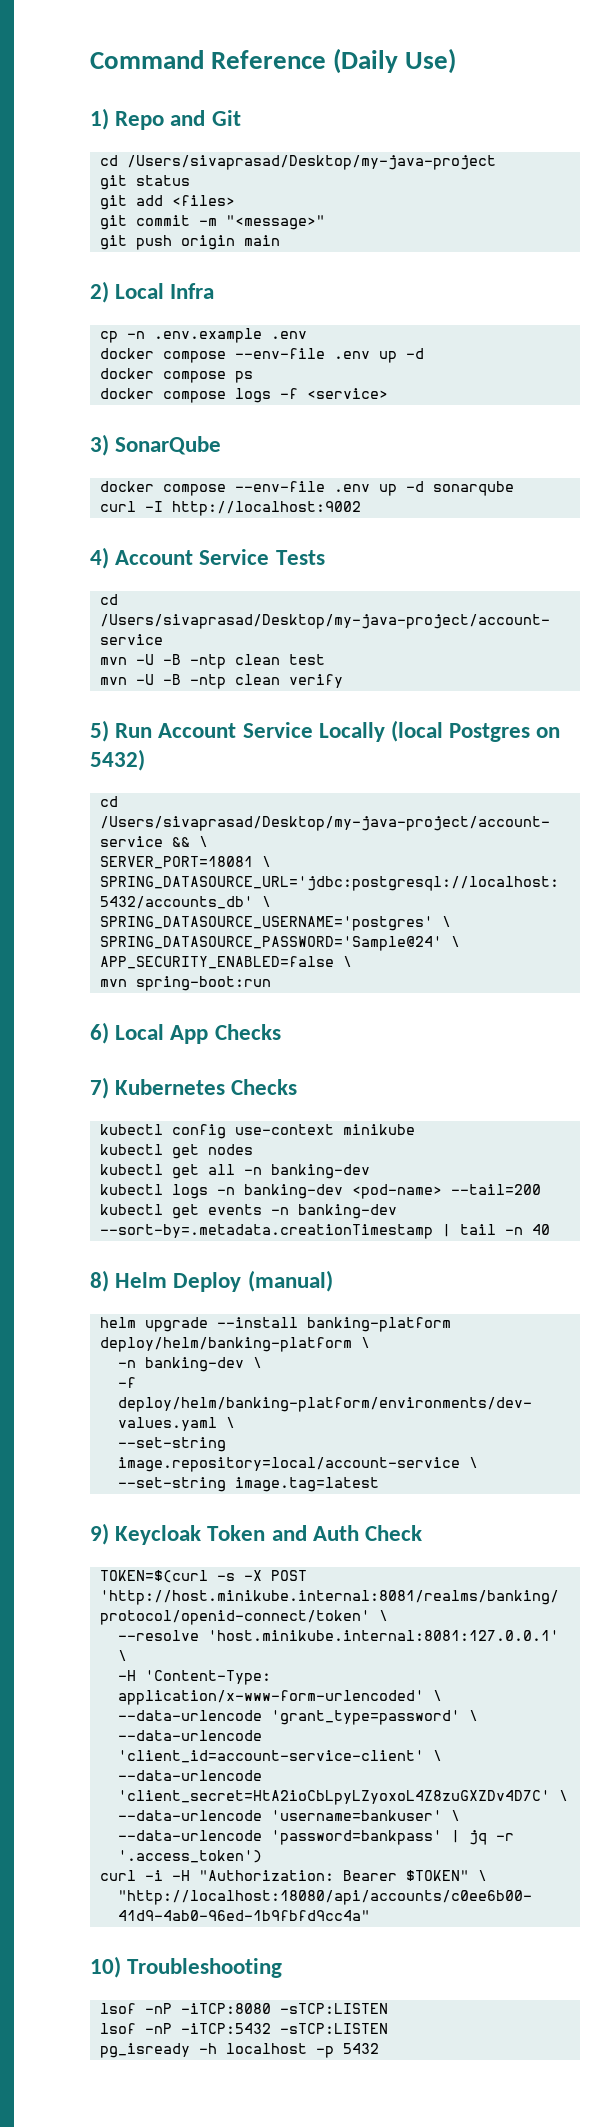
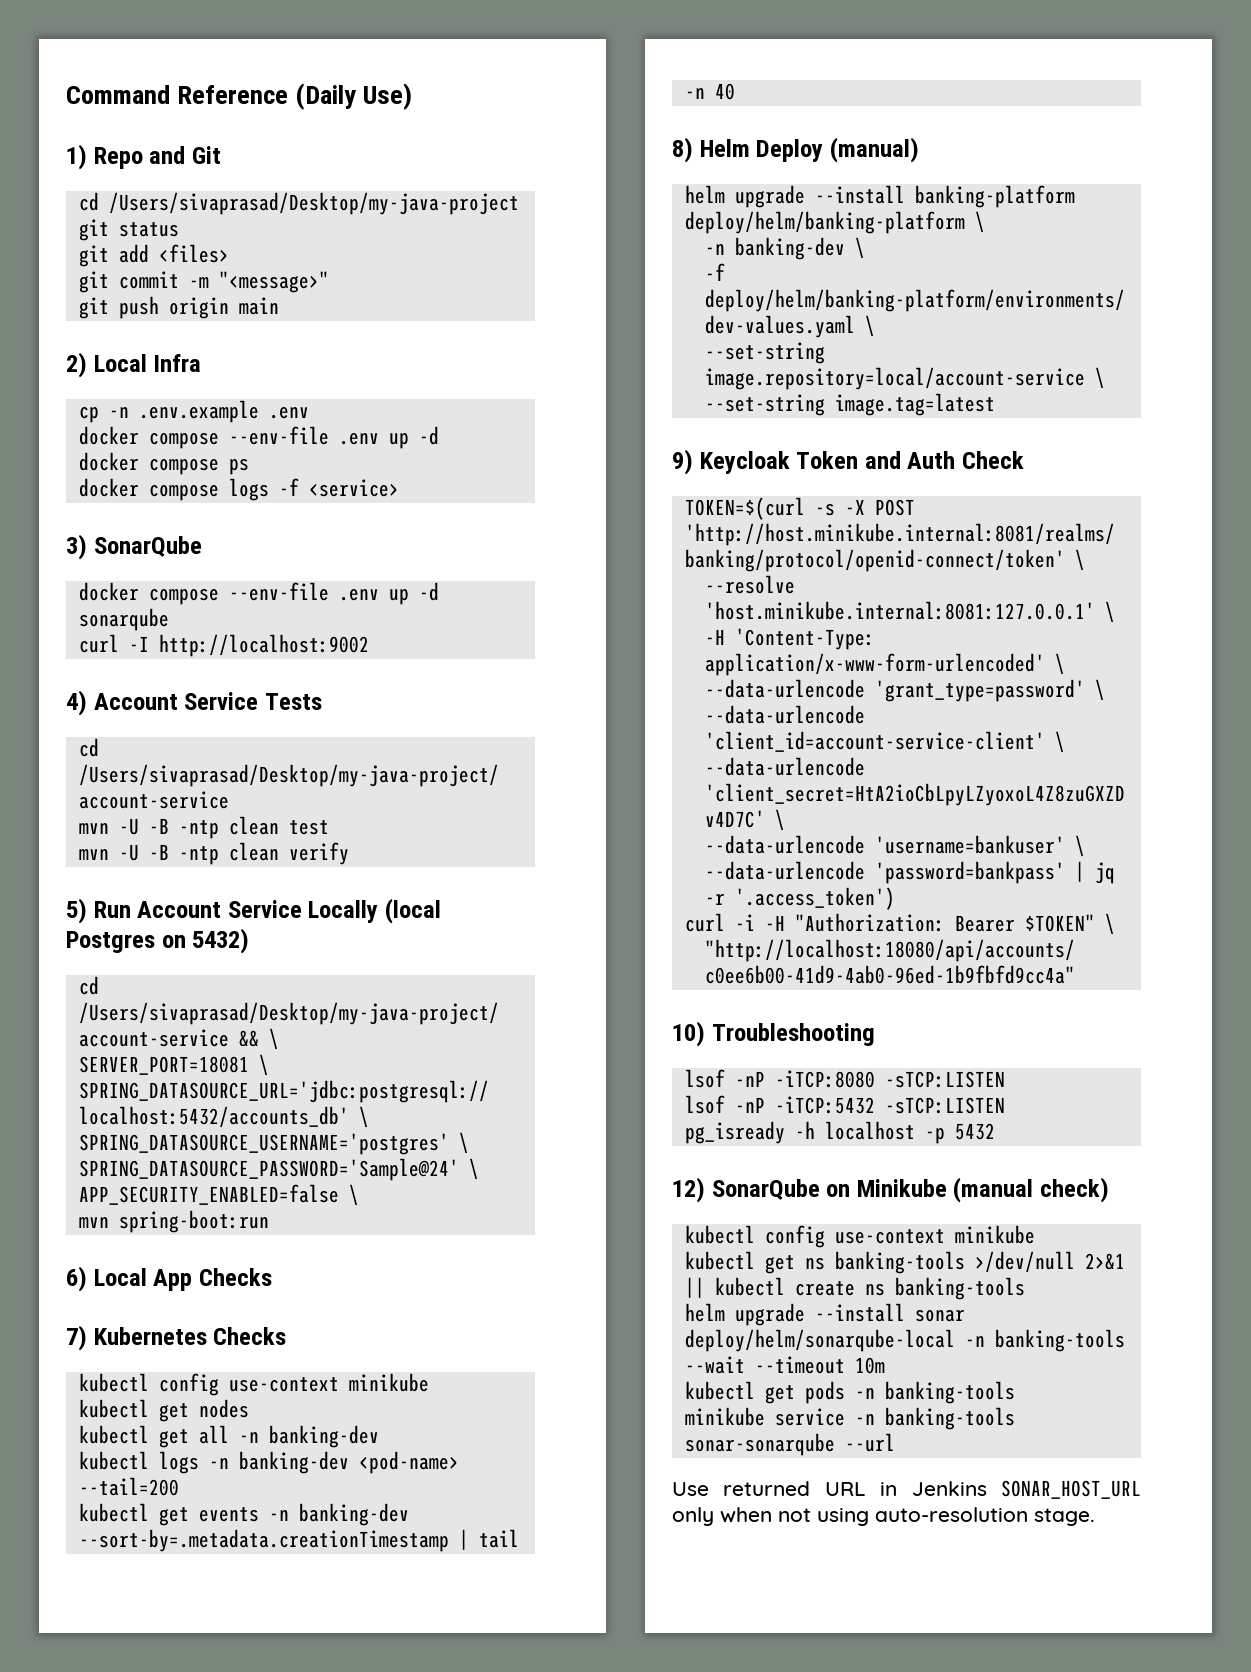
+ 12) SonarQube on Minikube (manual check)
+ kubectl config use-context minikube
+ kubectl get ns banking-tools >/dev/null 2>&1 || kubectl create ns banking-tools
+ helm upgrade --install sonar deploy/helm/sonarqube-local -n banking-tools --wait --timeout 10m
+ kubectl get pods -n banking-tools
+ minikube service -n banking-tools sonar-sonarqube --url
+ Use returned URL in Jenkins SONAR_HOST_URL only when not using auto-resolution stage.

